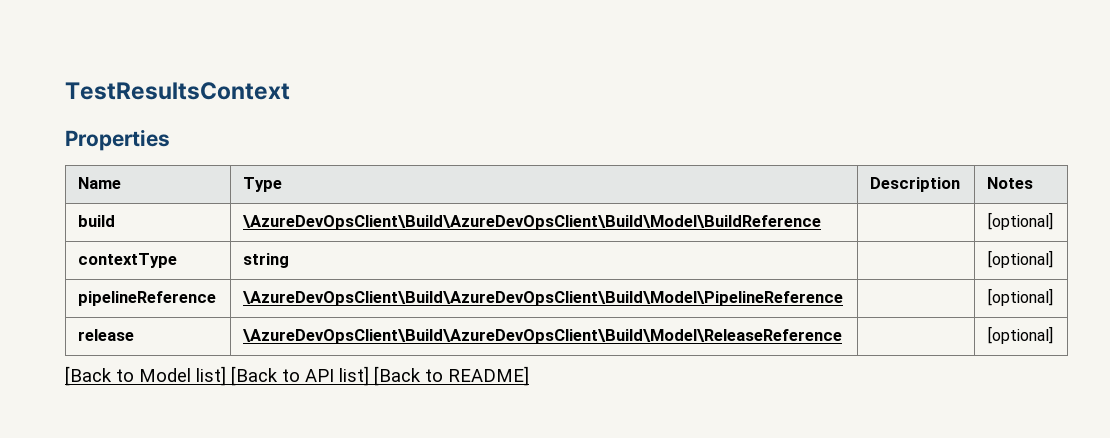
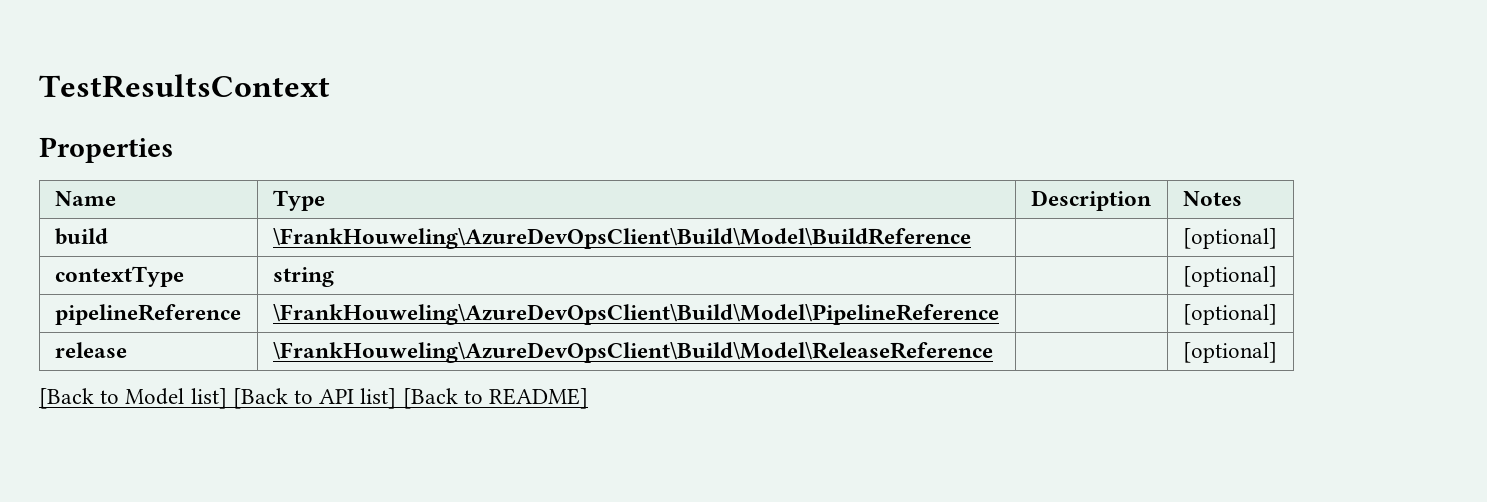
- build | \AzureDevOpsClient\Build\AzureDevOpsClient\Build\Model\BuildReference | | [optional]
+ build | \FrankHouweling\AzureDevOpsClient\Build\Model\BuildReference | | [optional]
- pipelineReference | \AzureDevOpsClient\Build\AzureDevOpsClient\Build\Model\PipelineReference | | [optional]
+ pipelineReference | \FrankHouweling\AzureDevOpsClient\Build\Model\PipelineReference | | [optional]
- release | \AzureDevOpsClient\Build\AzureDevOpsClient\Build\Model\ReleaseReference | | [optional]
+ release | \FrankHouweling\AzureDevOpsClient\Build\Model\ReleaseReference | | [optional]

